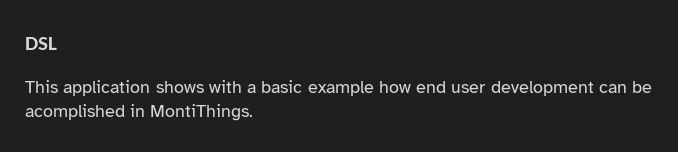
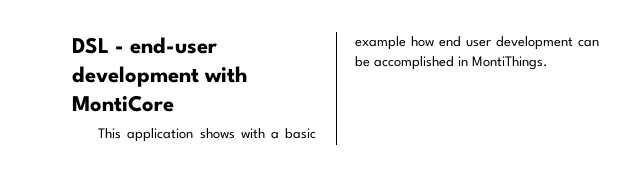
- DSL
+ DSL - end-user development with MontiCore
- This application shows with a basic example how end user development can be acomplished in MontiThings.
+ This application shows with a basic example how end user development can be accomplished in MontiThings.

